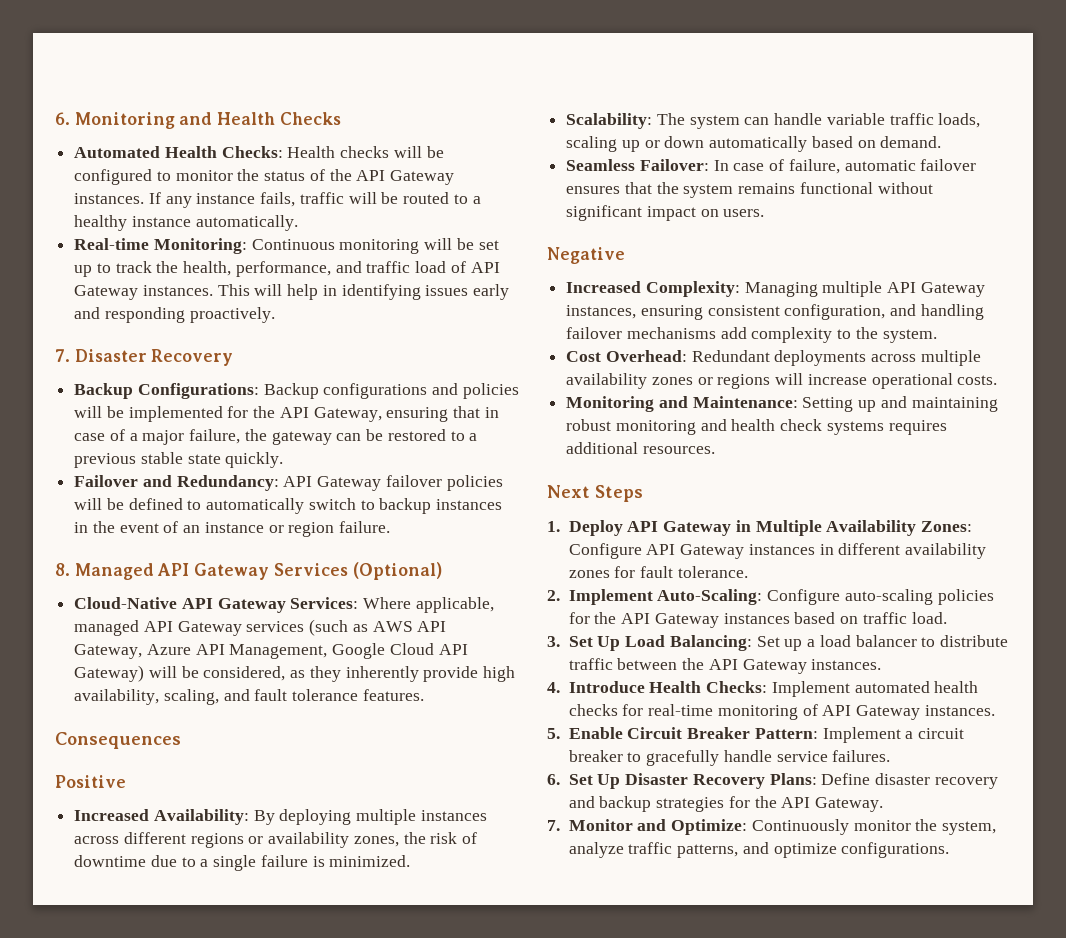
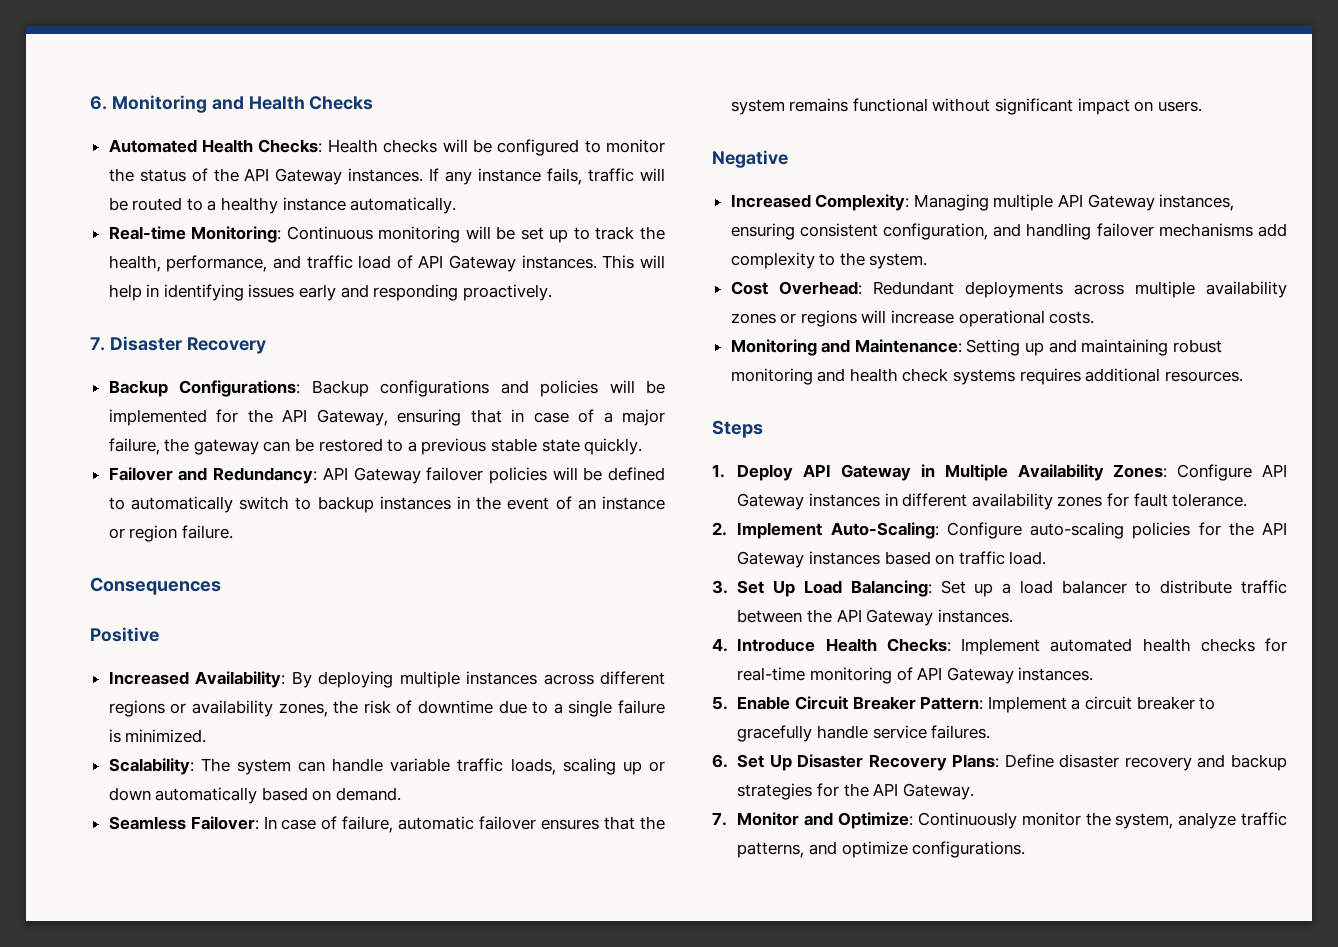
- 8. Managed API Gateway Services (Optional)
- Cloud-Native API Gateway Services: Where applicable, managed API Gateway services (such as AWS API Gateway, Azure API Management, Google Cloud API Gateway) will be considered, as they inherently provide high availability, scaling, and fault tolerance features.
- Next Steps
+ Steps

